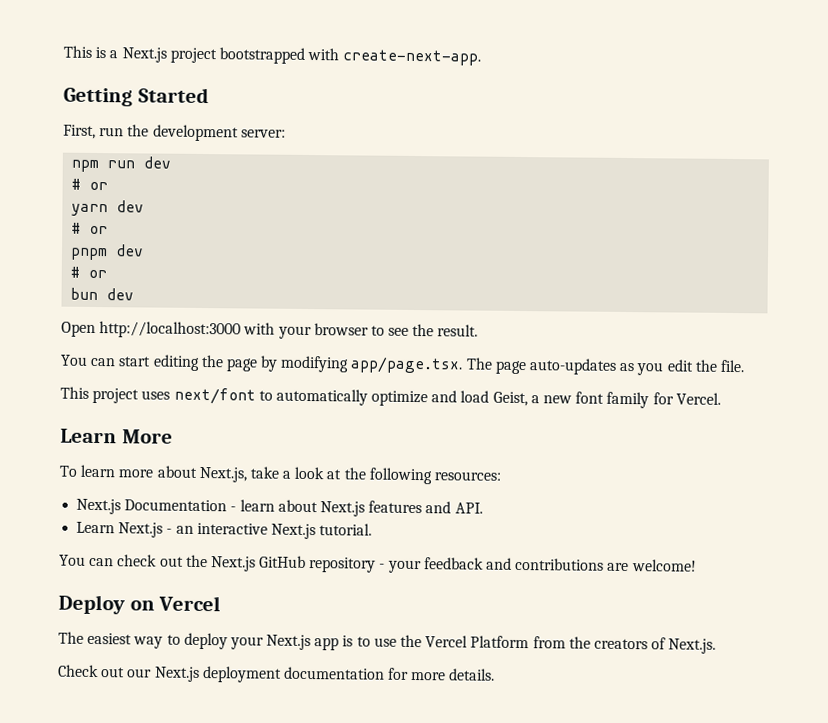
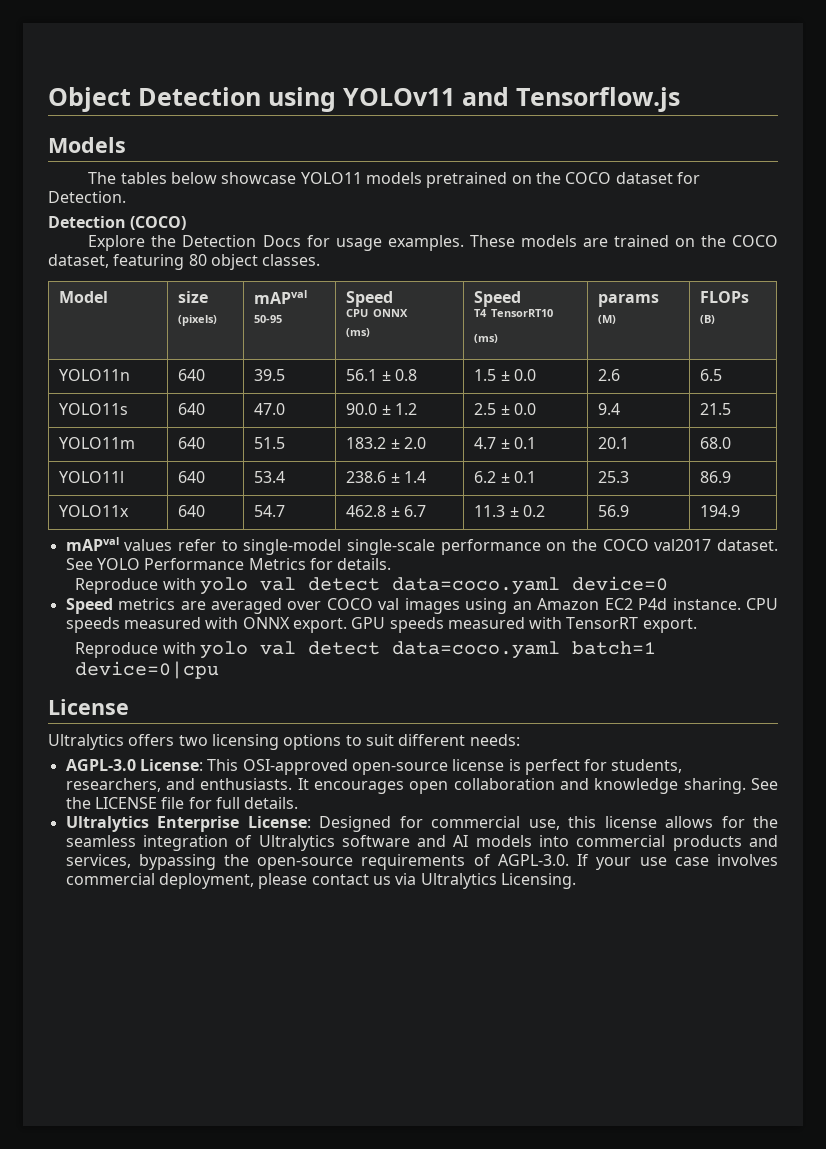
- This is a Next.js project bootstrapped with create-next-app.
- Getting Started
- First, run the development server:
- npm run dev
- # or
- yarn dev
- # or
- pnpm dev
- # or
- bun dev
- Open http://localhost:3000 with your browser to see the result.
- You can start editing the page by modifying app/page.tsx. The page auto-updates as you edit the file.
- This project uses next/font to automatically optimize and load Geist, a new font family for Vercel.
- Learn More
- To learn more about Next.js, take a look at the following resources:
- Next.js Documentation - learn about Next.js features and API.
- Learn Next.js - an interactive Next.js tutorial.
- You can check out the Next.js GitHub repository - your feedback and contributions are welcome!
- Deploy on Vercel
- The easiest way to deploy your Next.js app is to use the Vercel Platform from the creators of Next.js.
- Check out our Next.js deployment documentation for more details.
+ Object Detection using YOLOv11 and Tensorflow.js
+ Models
+ The tables below showcase YOLO11 models pretrained on the COCO dataset for Detection.
+ Detection (COCO)
+ Explore the Detection Docs for usage examples. These models are trained on the COCO dataset, featuring 80 object classes.
+ Model | size
+ (pixels) | mAPval
+ 50-95 | Speed
+ CPU ONNX
+ (ms) | Speed
+ T4 TensorRT10
+ (ms) | params
+ (M) | FLOPs
+ (B)
+ YOLO11n | 640 | 39.5 | 56.1 ± 0.8 | 1.5 ± 0.0 | 2.6 | 6.5
+ YOLO11s | 640 | 47.0 | 90.0 ± 1.2 | 2.5 ± 0.0 | 9.4 | 21.5
+ YOLO11m | 640 | 51.5 | 183.2 ± 2.0 | 4.7 ± 0.1 | 20.1 | 68.0
+ YOLO11l | 640 | 53.4 | 238.6 ± 1.4 | 6.2 ± 0.1 | 25.3 | 86.9
+ YOLO11x | 640 | 54.7 | 462.8 ± 6.7 | 11.3 ± 0.2 | 56.9 | 194.9
+ mAPval values refer to single-model single-scale performance on the COCO val2017 dataset. See YOLO Performance Metrics for details.
+ Reproduce with yolo val detect data=coco.yaml device=0
+ Speed metrics are averaged over COCO val images using an Amazon EC2 P4d instance. CPU speeds measured with ONNX export. GPU speeds measured with TensorRT export.
+ Reproduce with yolo val detect data=coco.yaml batch=1 device=0|cpu
+ License
+ Ultralytics offers two licensing options to suit different needs:
+ AGPL-3.0 License: This OSI-approved open-source license is perfect for students, researchers, and enthusiasts. It encourages open collaboration and knowledge sharing. See the LICENSE file for full details.
+ Ultralytics Enterprise License: Designed for commercial use, this license allows for the seamless integration of Ultralytics software and AI models into commercial products and services, bypassing the open-source requirements of AGPL-3.0. If your use case involves commercial deployment, please contact us via Ultralytics Licensing.

